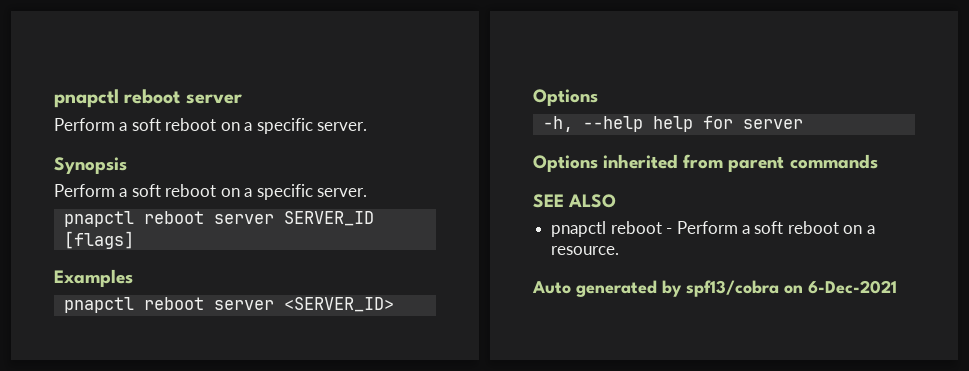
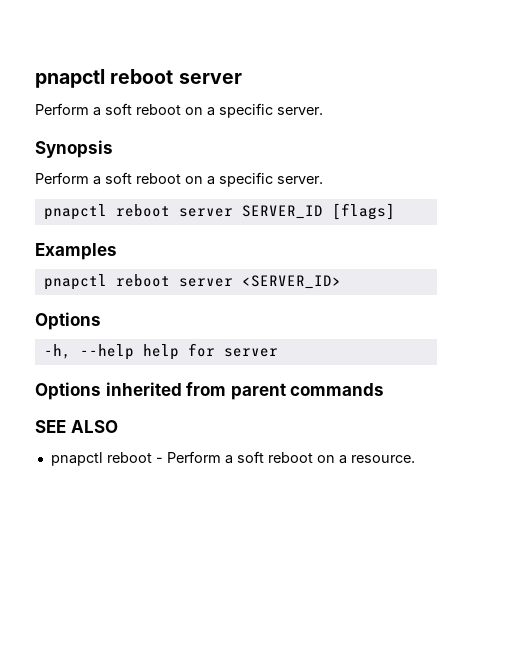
- Auto generated by spf13/cobra on 6-Dec-2021

